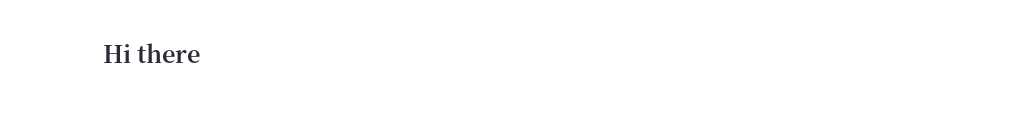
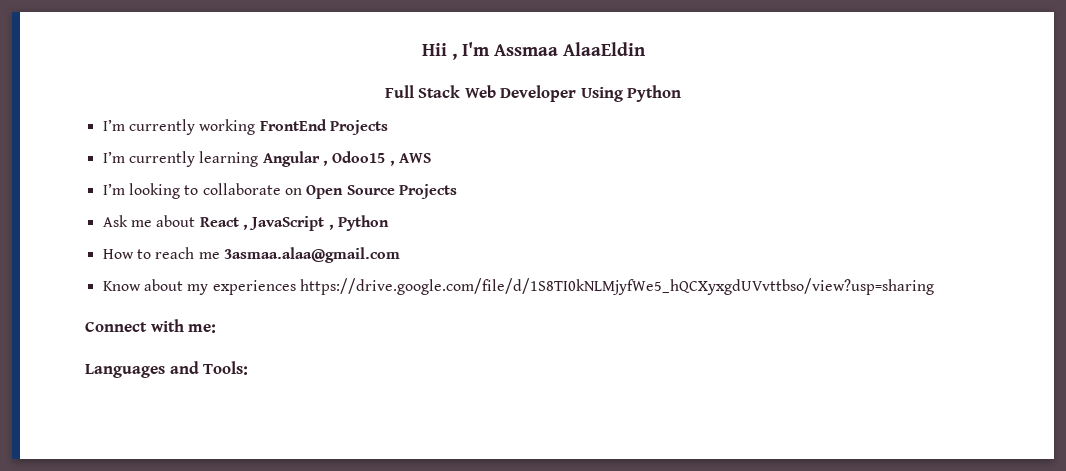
- Hi there
+ Hii , I'm Assmaa AlaaEldin
+ Full Stack Web Developer Using Python
+ I’m currently working FrontEnd Projects
+ I’m currently learning Angular , Odoo15 , AWS
+ I’m looking to collaborate on Open Source Projects
+ Ask me about React , JavaScript , Python
+ How to reach me 3asmaa.alaa@gmail.com
+ Know about my experiences https://drive.google.com/file/d/1S8TI0kNLMjyfWe5_hQCXyxgdUVvttbso/view?usp=sharing
+ Connect with me:
+ Languages and Tools:

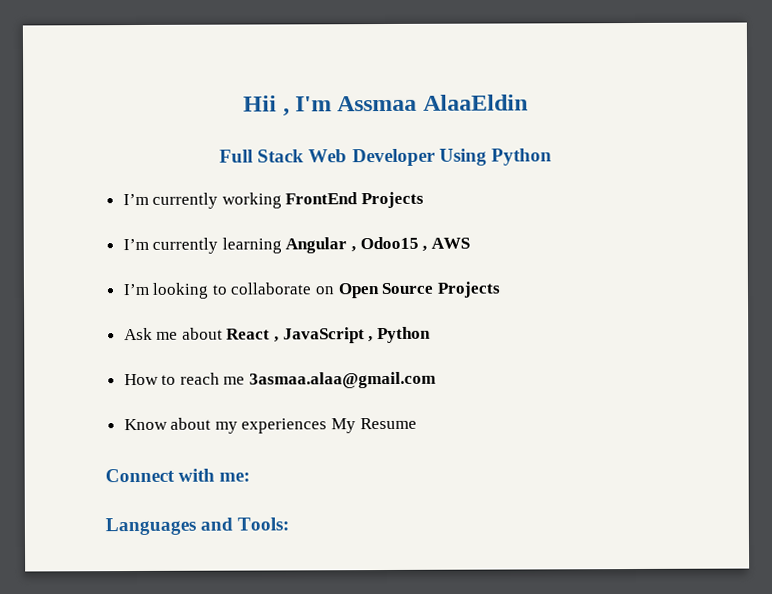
- Know about my experiences https://drive.google.com/file/d/1S8TI0kNLMjyfWe5_hQCXyxgdUVvttbso/view?usp=sharing
+ Know about my experiences My Resume

